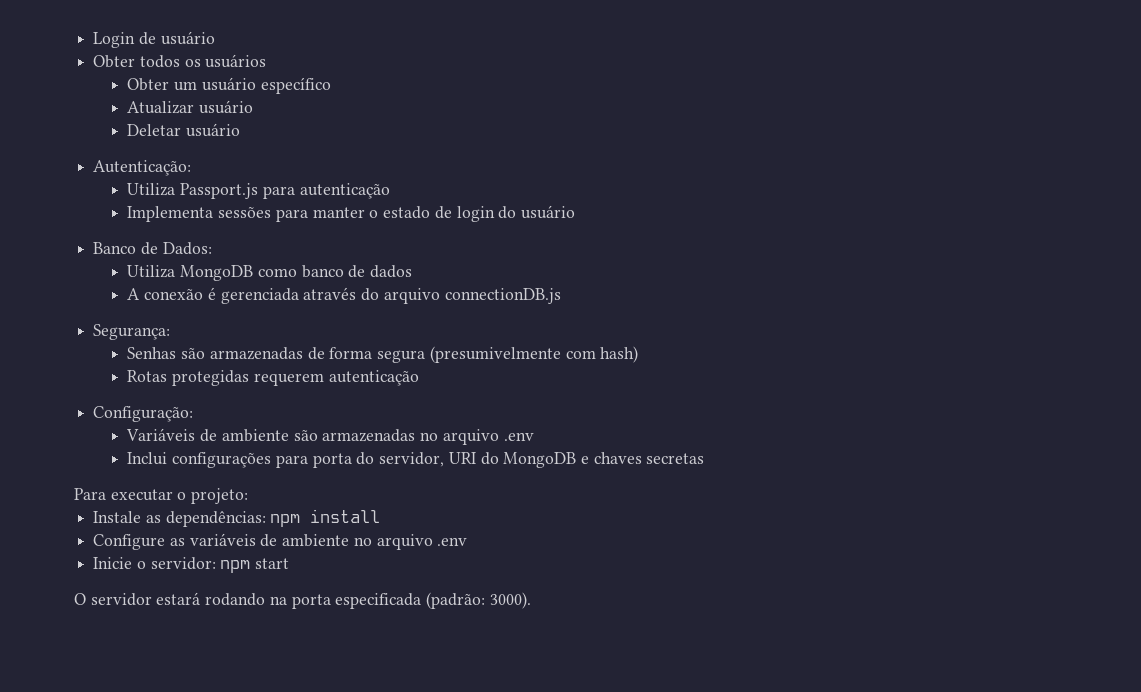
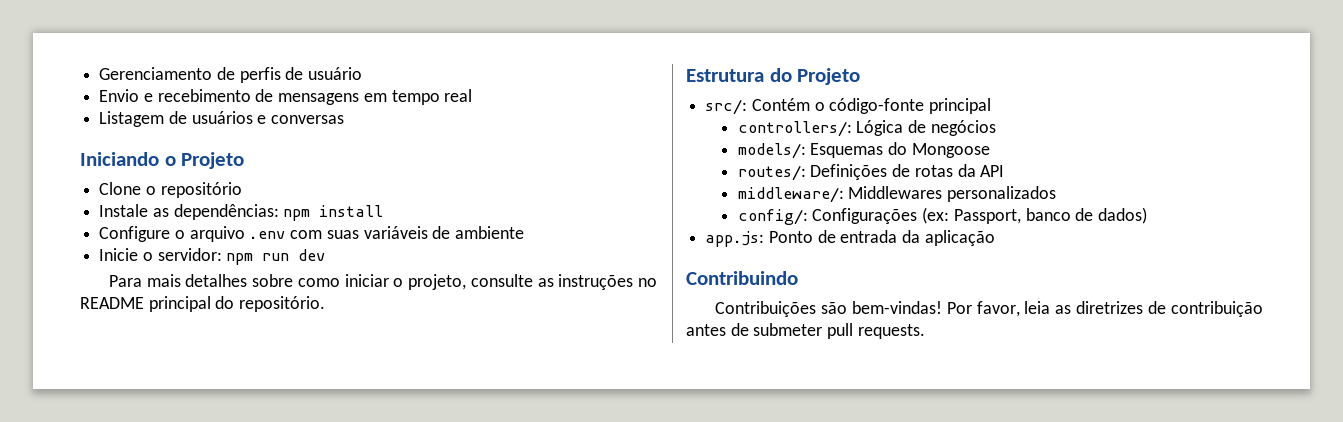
- Login de usuário
+ Gerenciamento de perfis de usuário
- Obter todos os usuários
- Obter um usuário específico
- Atualizar usuário
- Deletar usuário
- Autenticação:
- Utiliza Passport.js para autenticação
- Implementa sessões para manter o estado de login do usuário
- Banco de Dados:
- Utiliza MongoDB como banco de dados
- A conexão é gerenciada através do arquivo connectionDB.js
- Segurança:
- Senhas são armazenadas de forma segura (presumivelmente com hash)
- Rotas protegidas requerem autenticação
- Configuração:
- Variáveis de ambiente são armazenadas no arquivo .env
- Inclui configurações para porta do servidor, URI do MongoDB e chaves secretas
- Para executar o projeto:
+ Envio e recebimento de mensagens em tempo real
+ Listagem de usuários e conversas
+ Iniciando o Projeto
+ Clone o repositório
- Configure as variáveis de ambiente no arquivo .env
+ Configure o arquivo .env com suas variáveis de ambiente
- Inicie o servidor: npm start
- O servidor estará rodando na porta especificada (padrão: 3000).
+ Inicie o servidor: npm run dev
+ Para mais detalhes sobre como iniciar o projeto, consulte as instruções no README principal do repositório.
+ Estrutura do Projeto
+ src/: Contém o código-fonte principal
+ controllers/: Lógica de negócios
+ models/: Esquemas do Mongoose
+ routes/: Definições de rotas da API
+ middleware/: Middlewares personalizados
+ config/: Configurações (ex: Passport, banco de dados)
+ app.js: Ponto de entrada da aplicação
+ Contribuindo
+ Contribuições são bem-vindas! Por favor, leia as diretrizes de contribuição antes de submeter pull requests.

